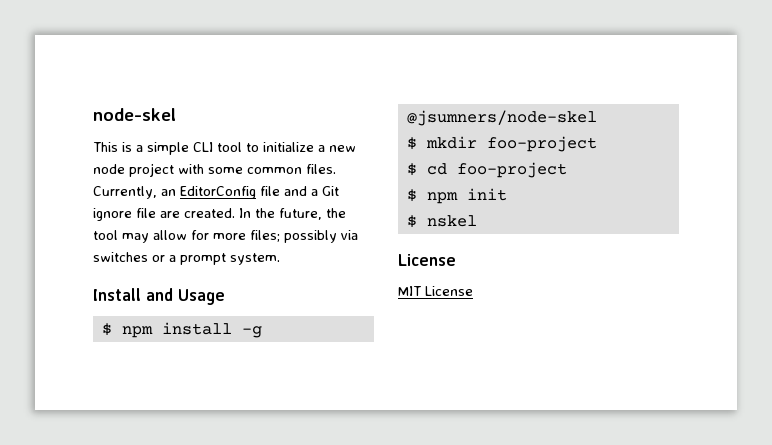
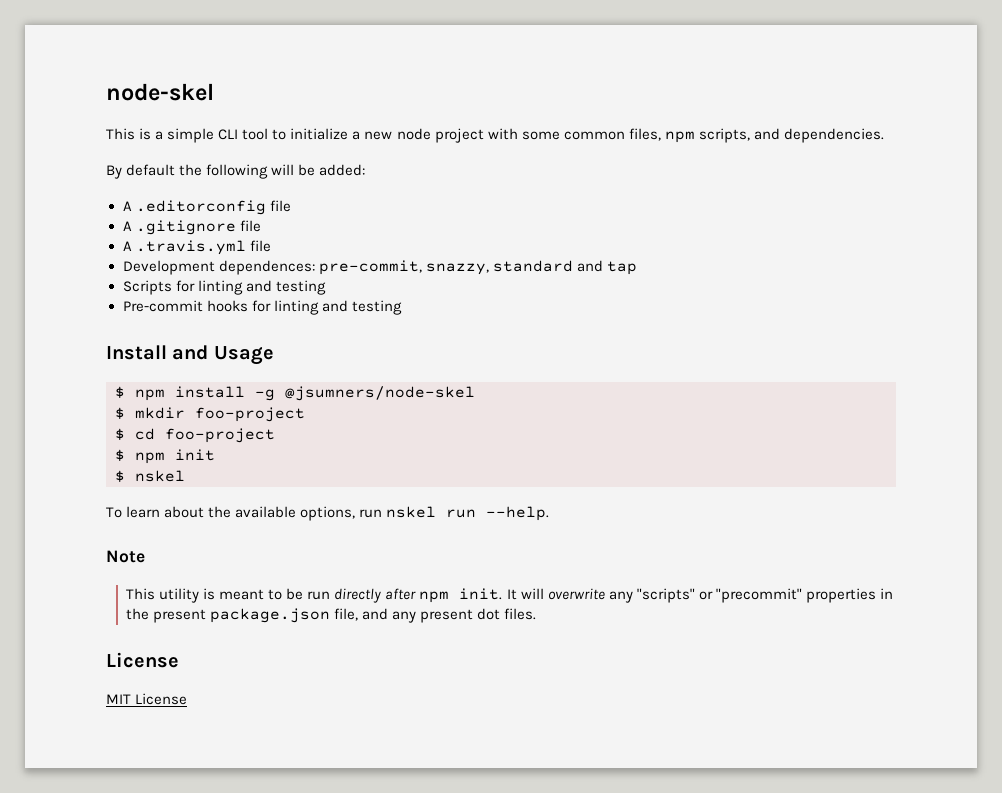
- This is a simple CLI tool to initialize a new node project with some common files. Currently, an EditorConfig file and a Git ignore file are created. In the future, the tool may allow for more files; possibly via switches or a prompt system.
+ This is a simple CLI tool to initialize a new node project with some common files, npm scripts, and dependencies.
+ By default the following will be added:
+ A .editorconfig file
+ A .gitignore file
+ A .travis.yml file
+ Development dependences: pre-commit, snazzy, standard and tap
+ Scripts for linting and testing
+ Pre-commit hooks for linting and testing
+ To learn about the available options, run nskel run --help.
+ Note
+ This utility is meant to be run directly after npm init. It will overwrite any "scripts" or "precommit" properties in the present package.json file, and any present dot files.

